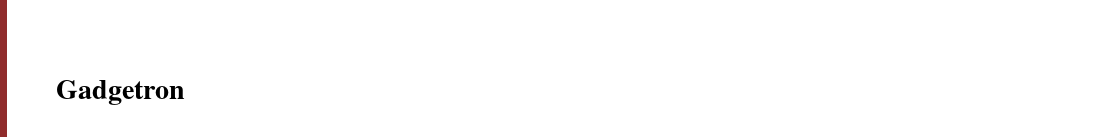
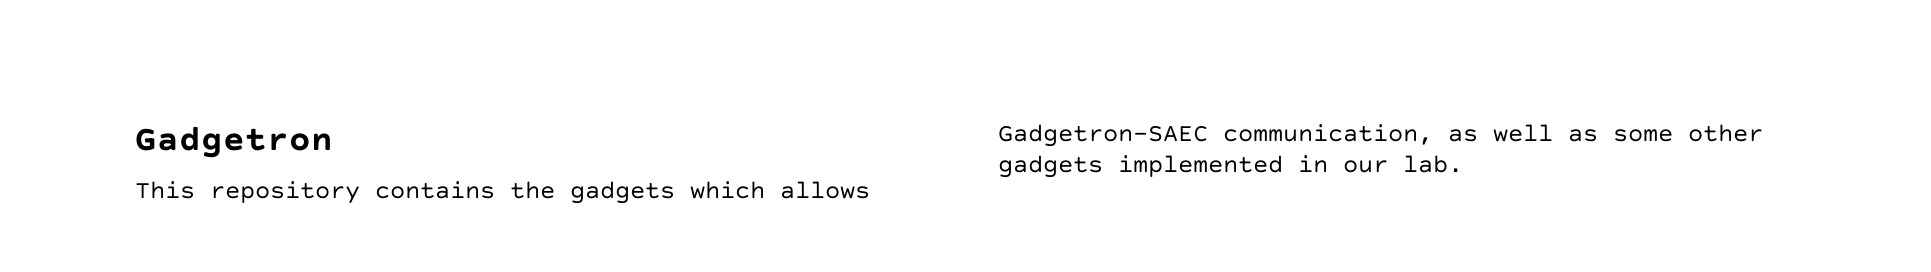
+ This repository contains the gadgets which allows Gadgetron-SAEC communication, as well as some other gadgets implemented in our lab.

